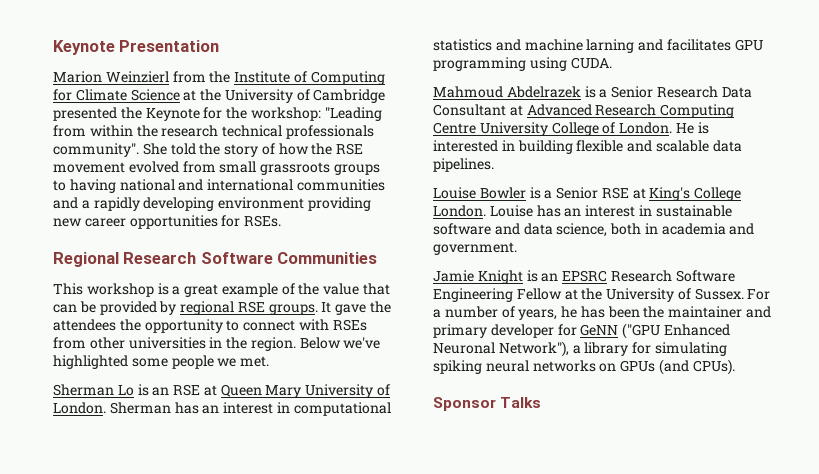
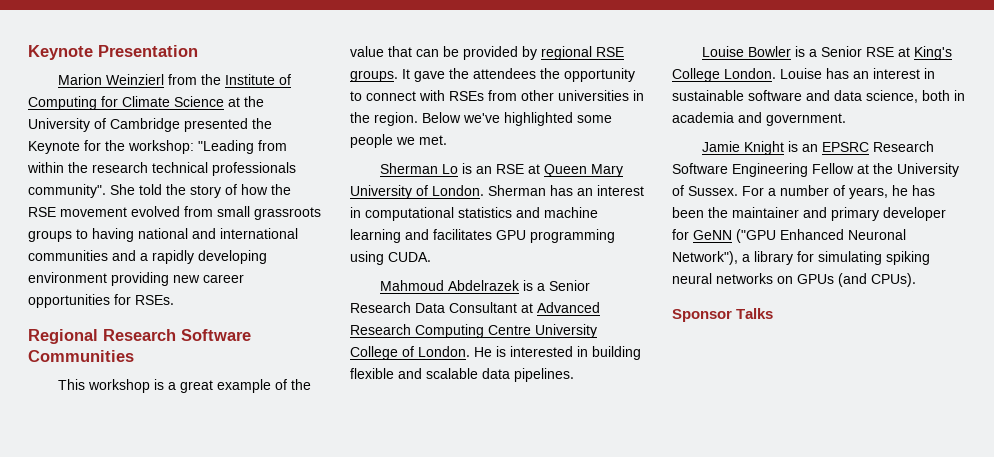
- Sherman has an interest in computational statistics and machine larning and facilitates GPU programming using CUDA.
+ Sherman has an interest in computational statistics and machine learning and facilitates GPU programming using CUDA.

